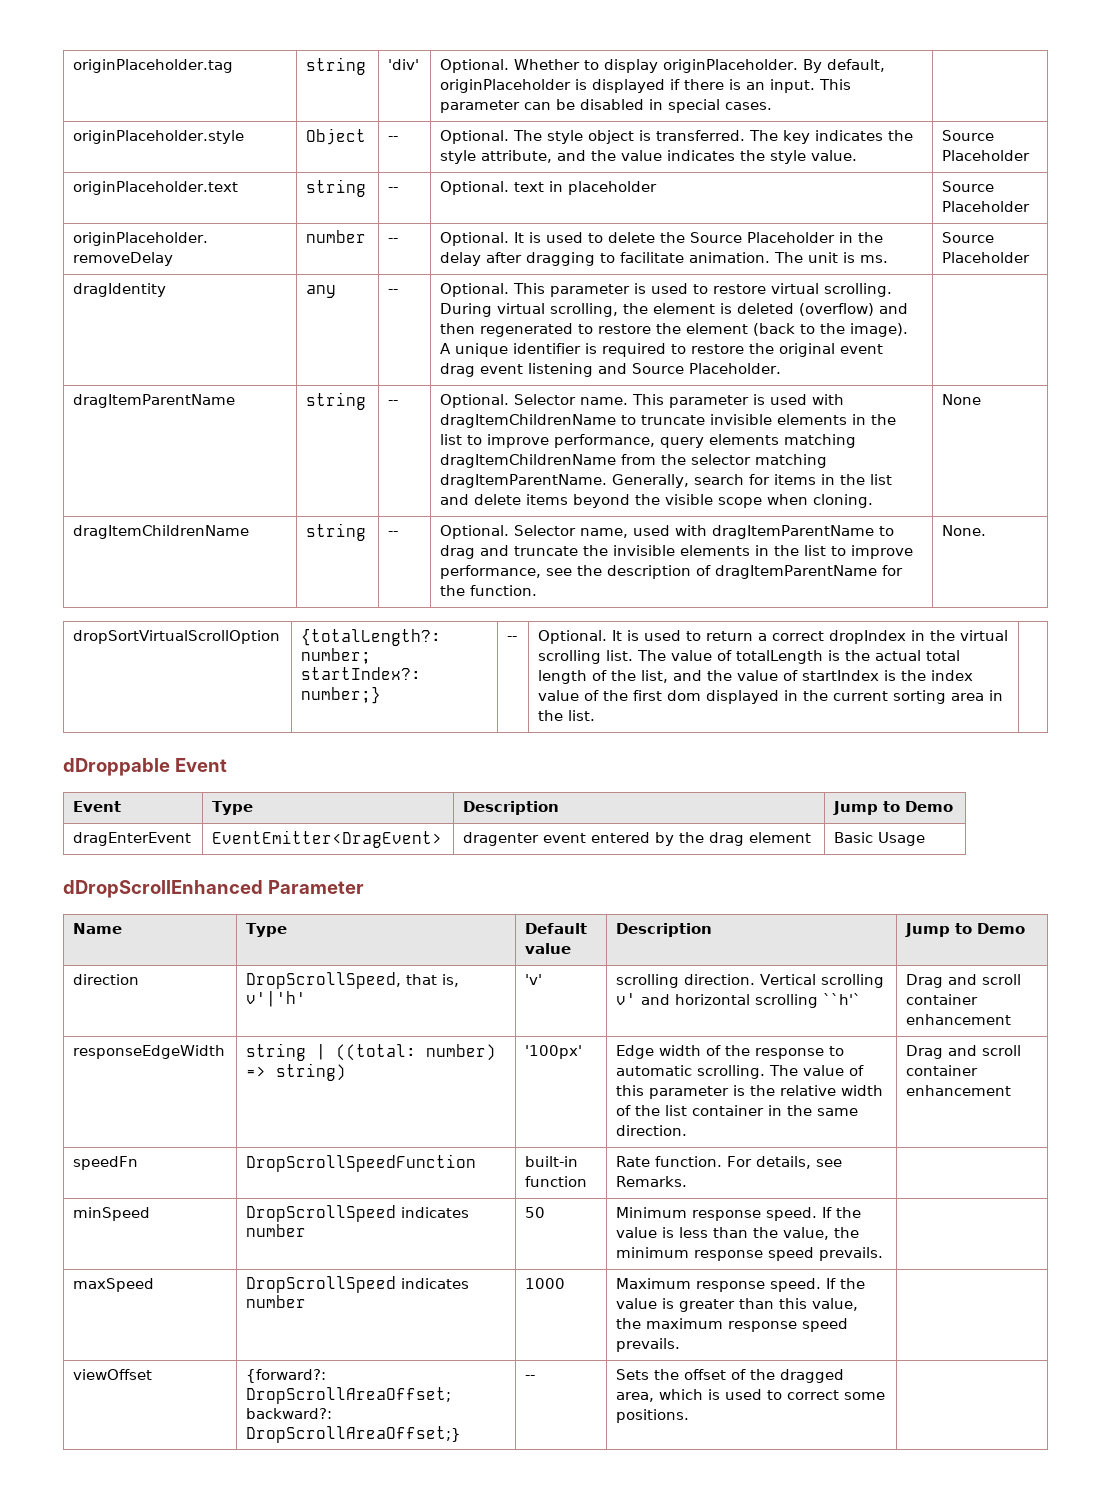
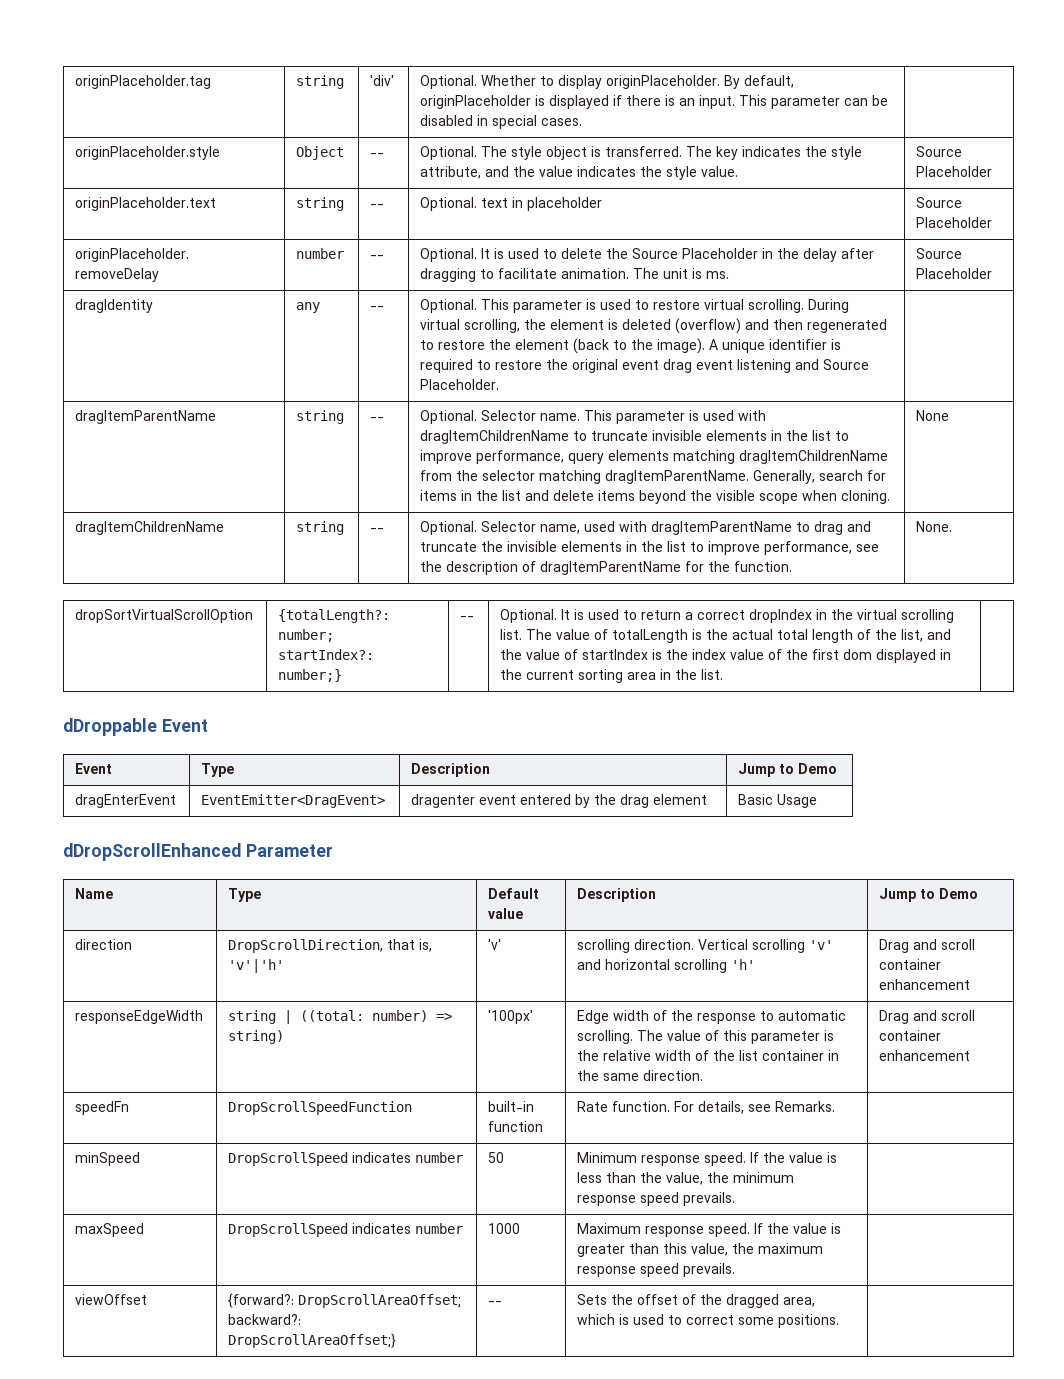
- direction | DropScrollSpeed, that is, v'|'h' | 'v' | scrolling direction. Vertical scrolling v' and horizontal scrolling ``h'` | Drag and scroll container enhancement
+ direction | DropScrollDirection, that is, 'v'|'h' | 'v' | scrolling direction. Vertical scrolling 'v' and horizontal scrolling 'h' | Drag and scroll container enhancement

